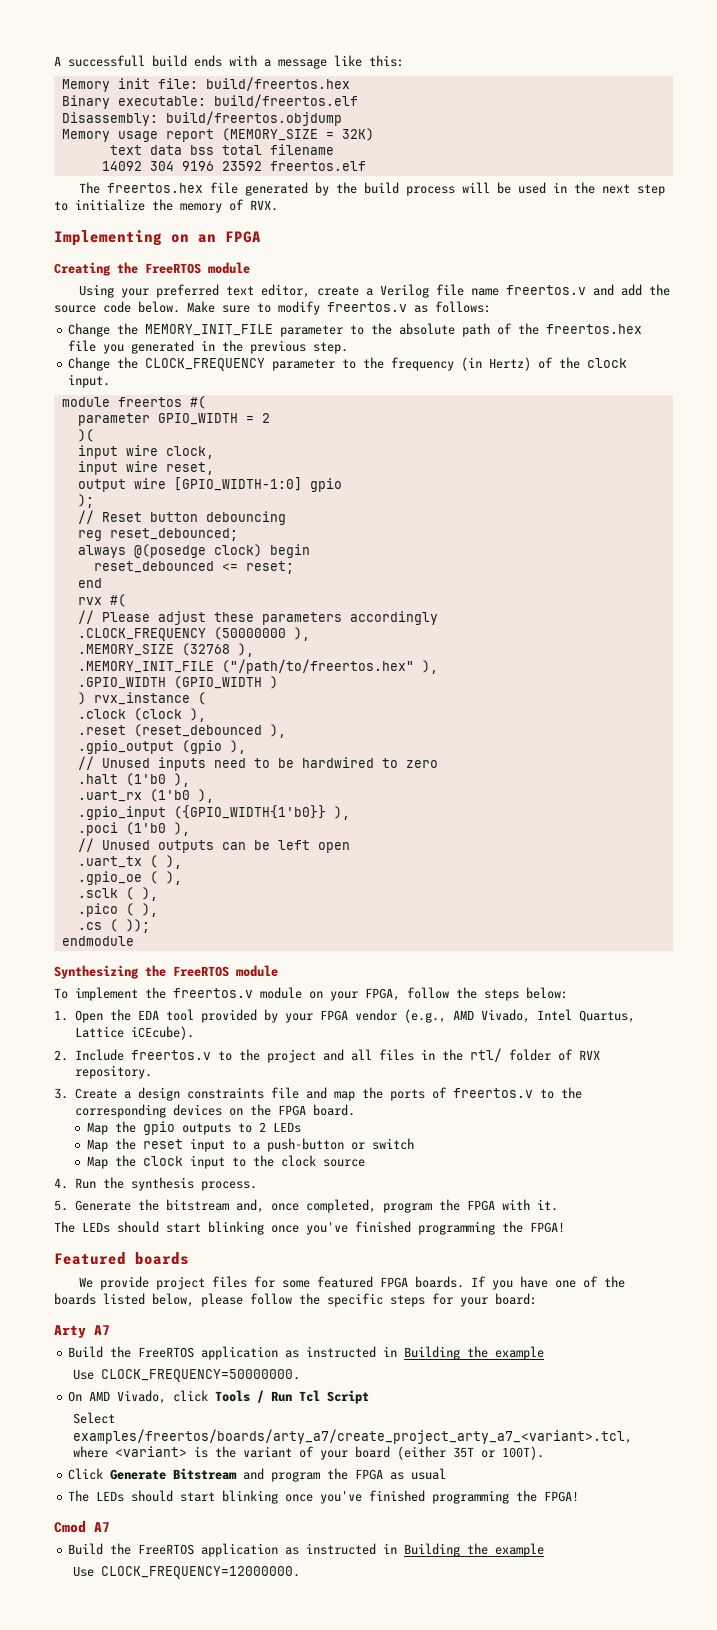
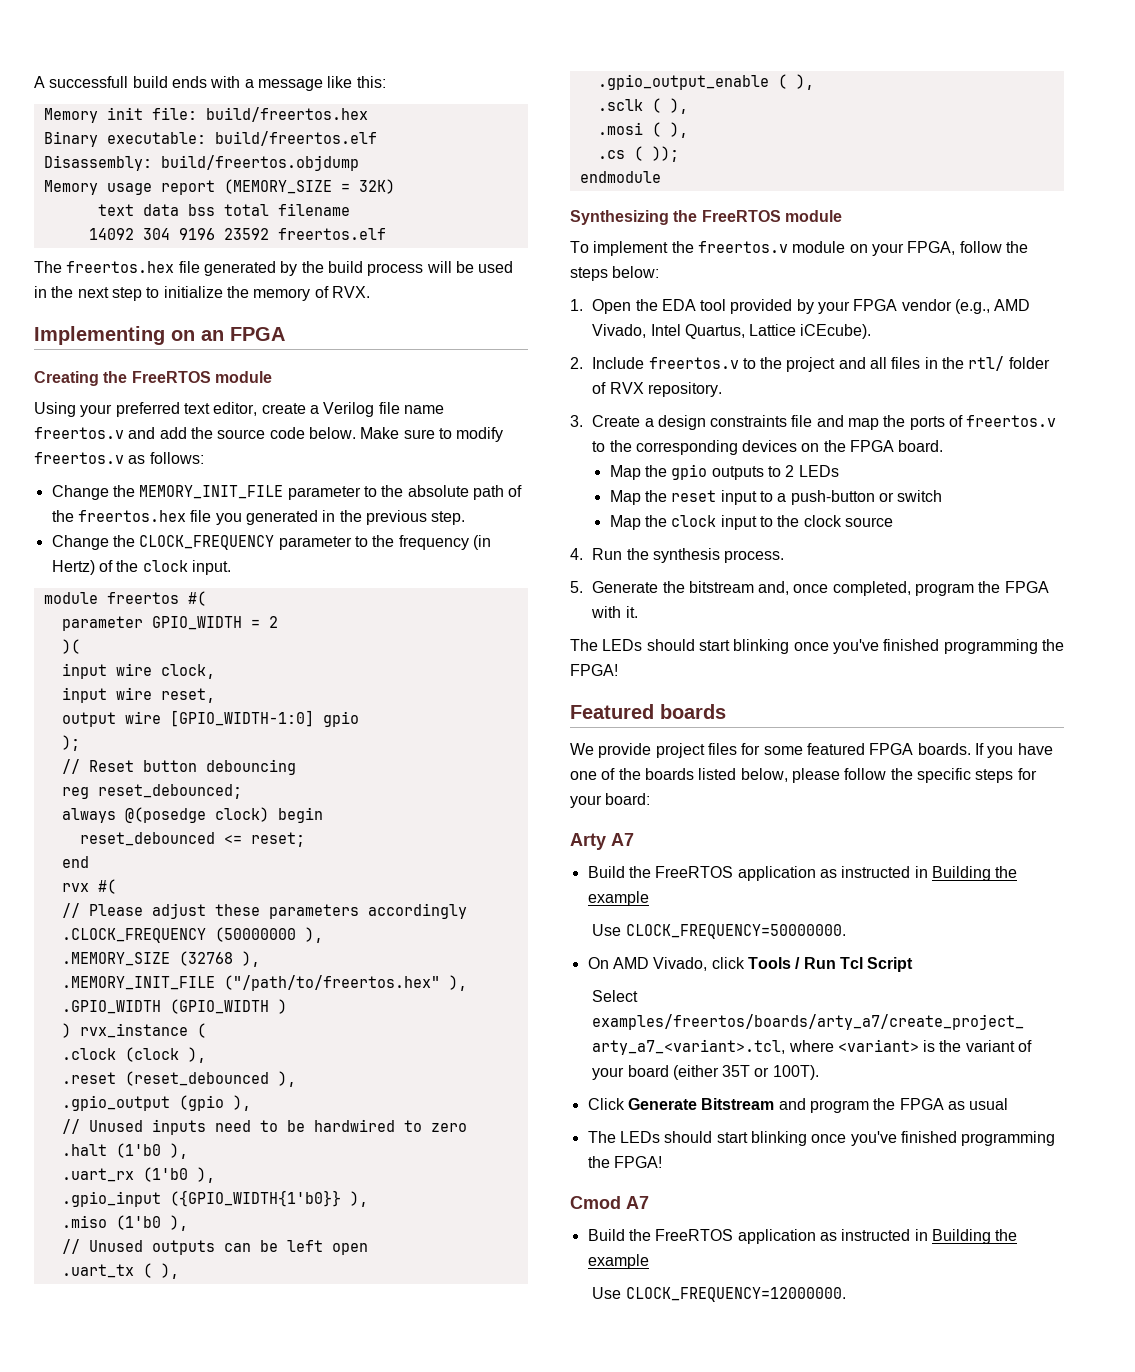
- .poci (1'b0 ),
+ .miso (1'b0 ),
- .gpio_oe ( ),
+ .gpio_output_enable ( ),
- .pico ( ),
+ .mosi ( ),

